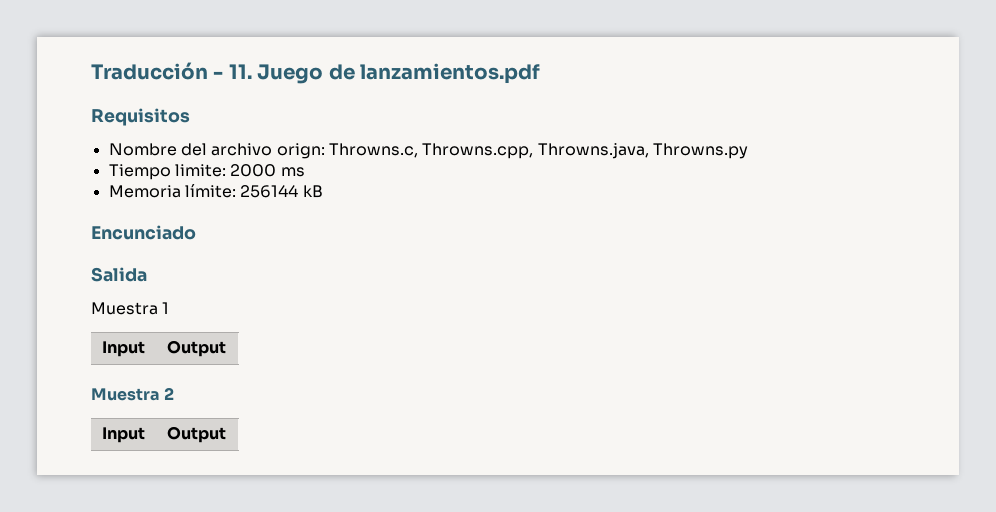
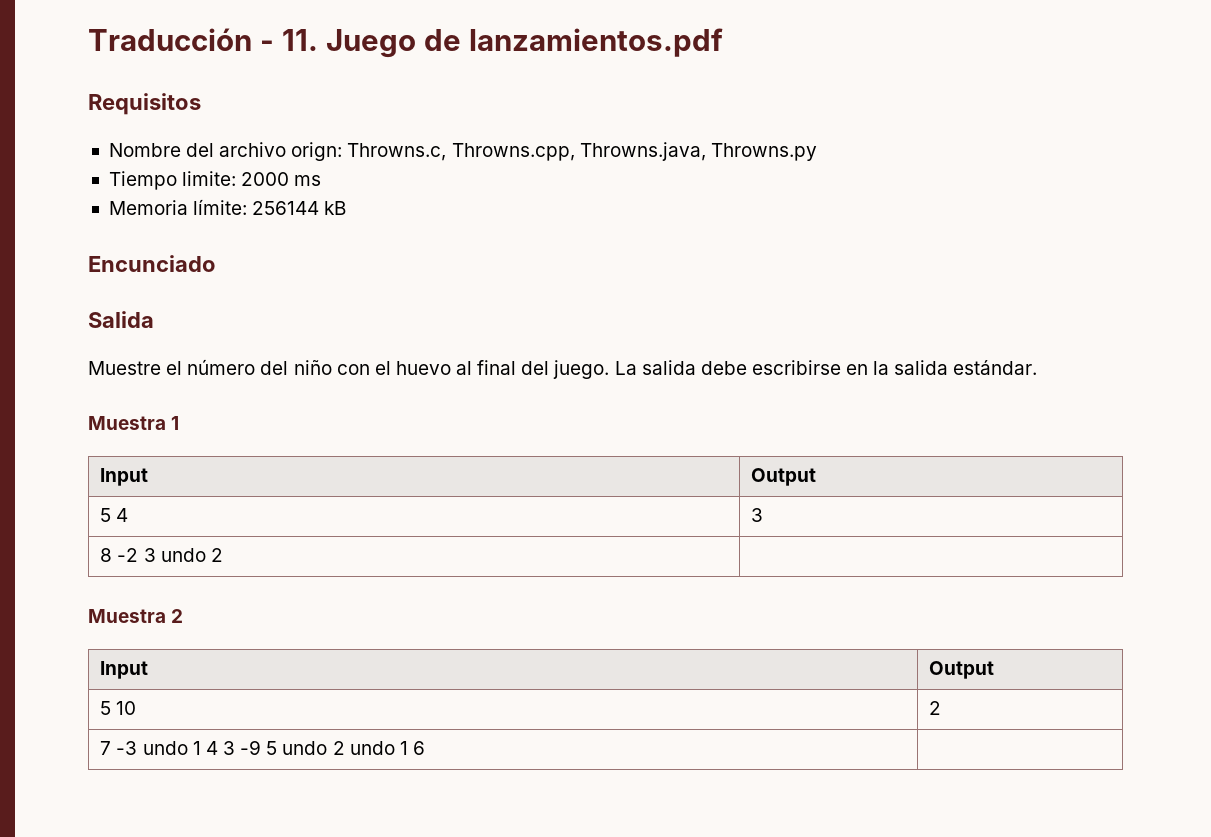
+ Muestre el número del niño con el huevo al final del juego. La salida debe escribirse en la salida estándar.
  Muestra 1
  Input | Output
+ 5 4 | 3
+ 8 -2 3 undo 2 |
  Muestra 2
  Input | Output
+ 5 10 | 2
+ 7 -3 undo 1 4 3 -9 5 undo 2 undo 1 6 |

